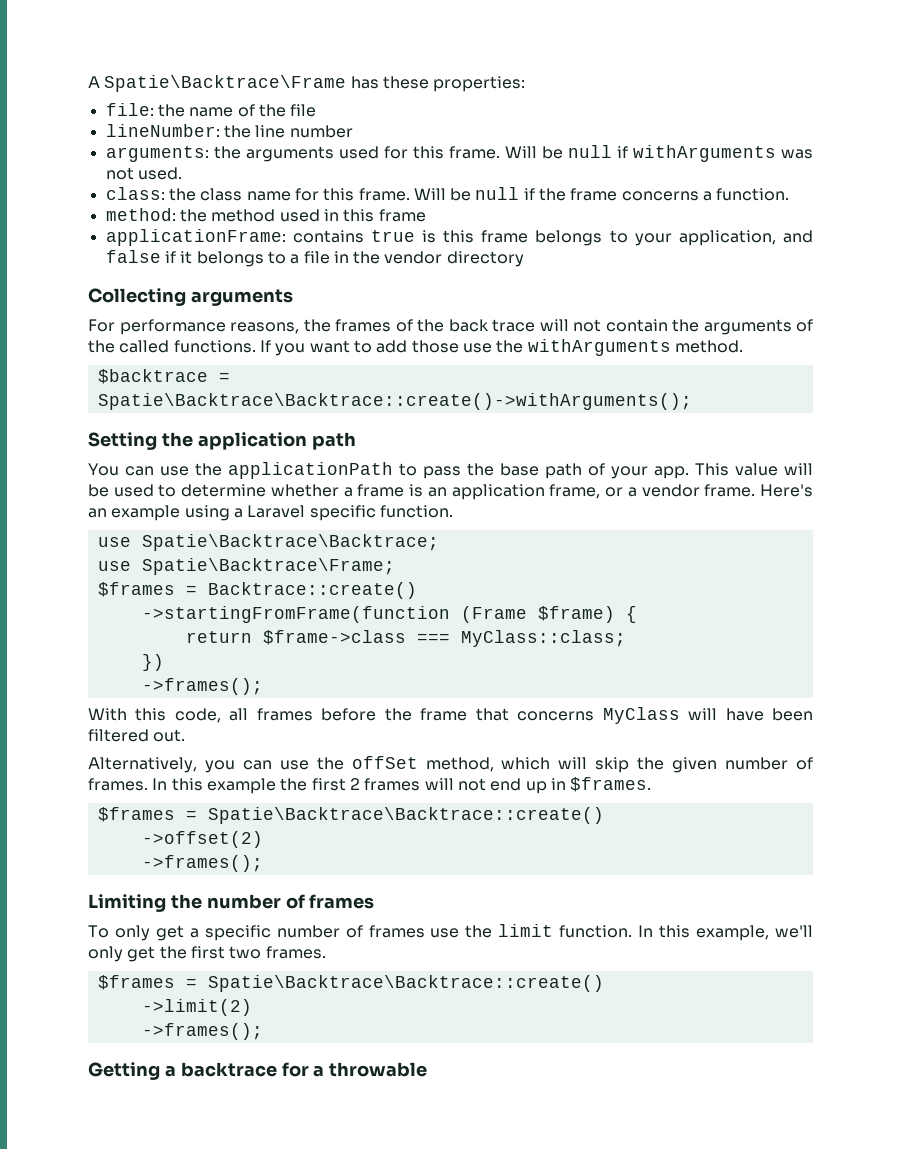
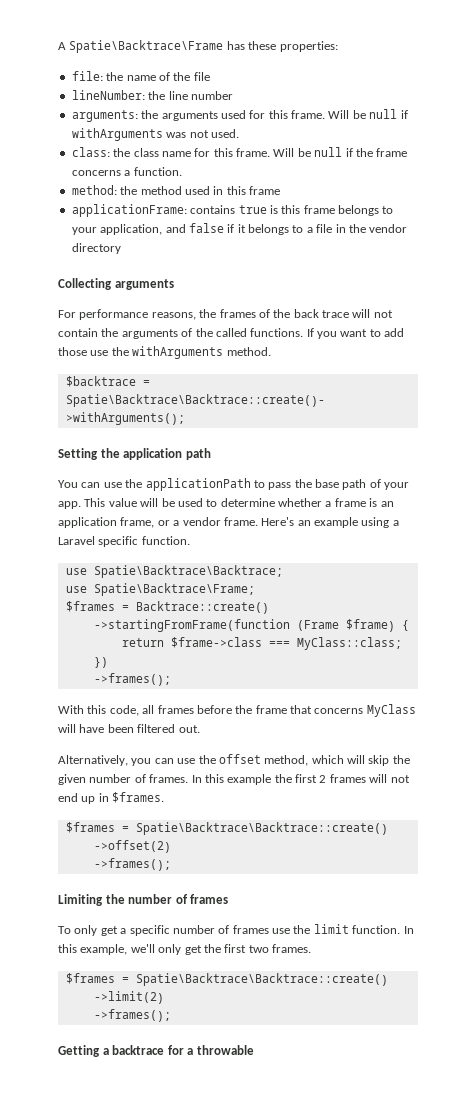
- Alternatively, you can use the offSet method, which will skip the given number of frames.
+ Alternatively, you can use the offset method, which will skip the given number of frames.

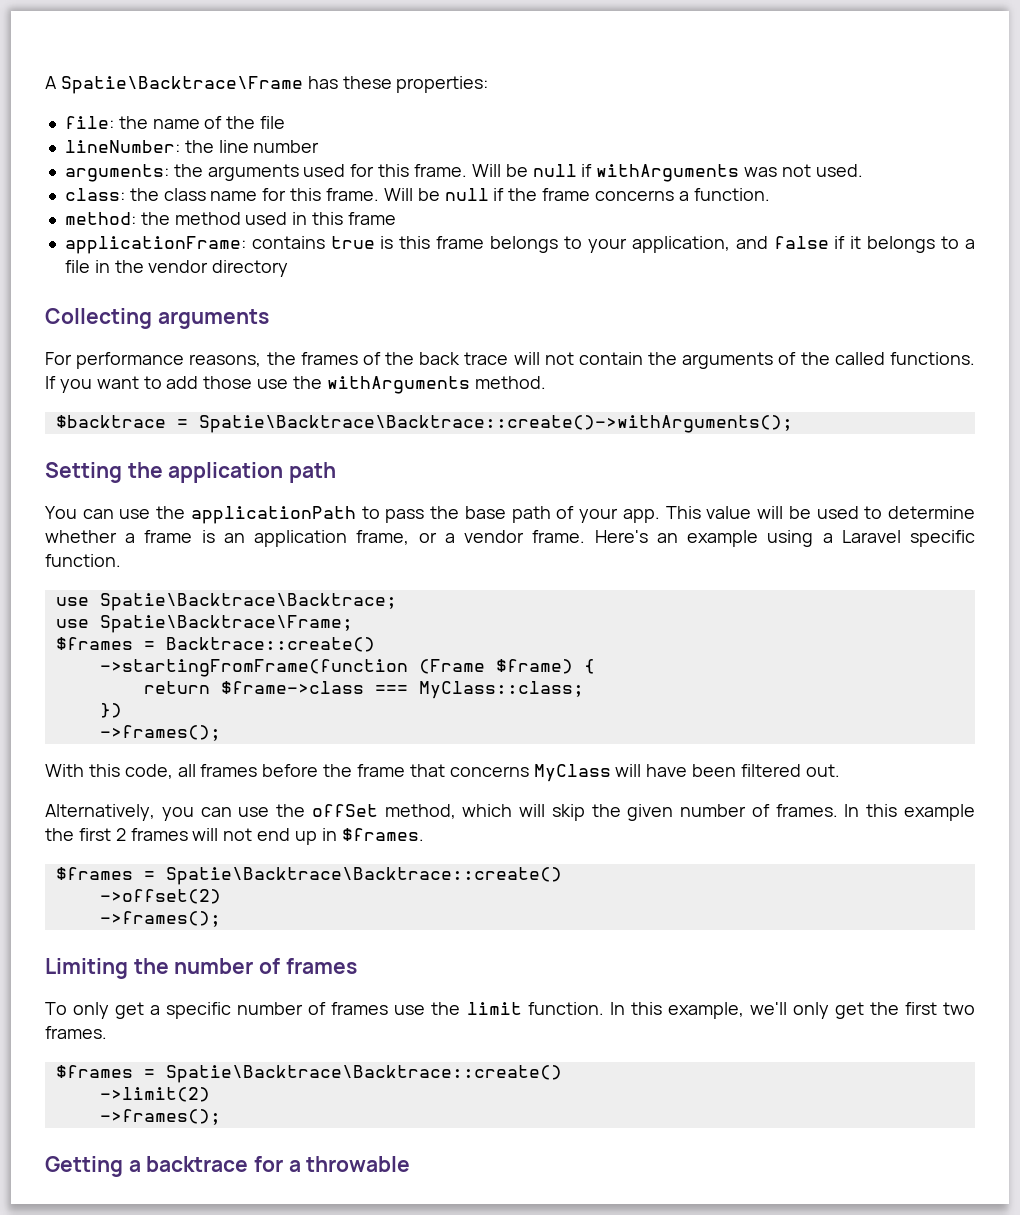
- Alternatively, you can use the offset method, which will skip the given number of frames.
+ Alternatively, you can use the offSet method, which will skip the given number of frames.

